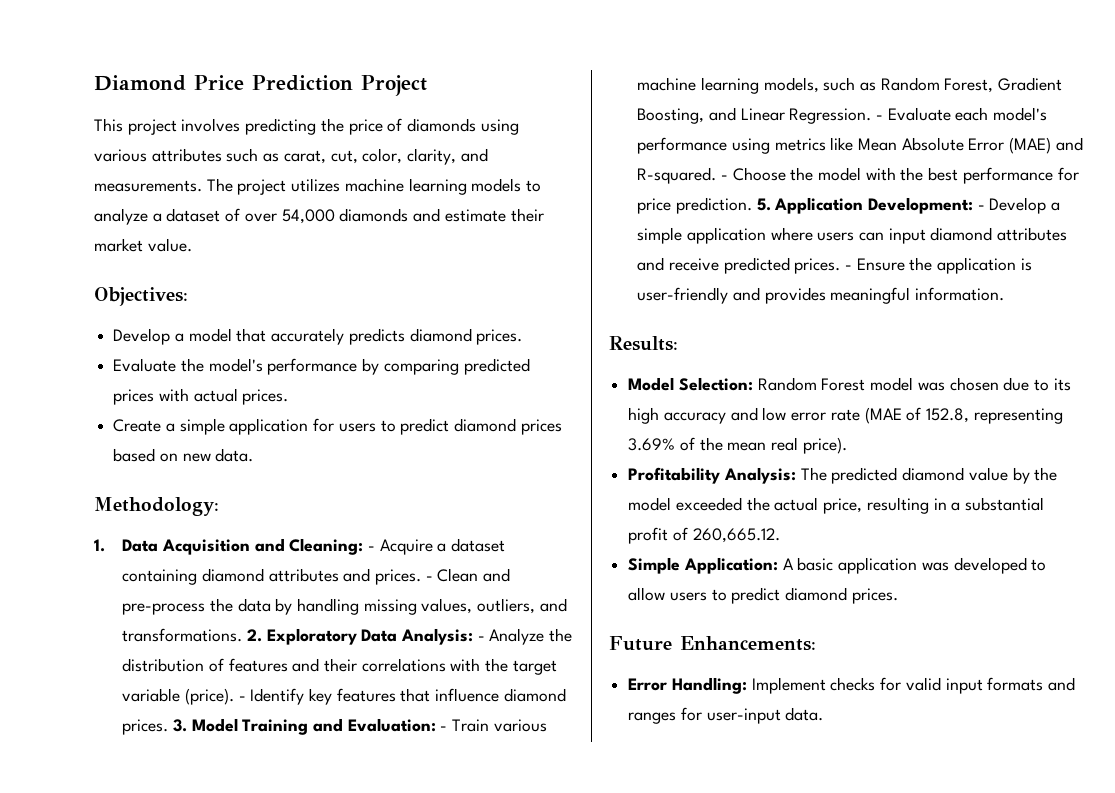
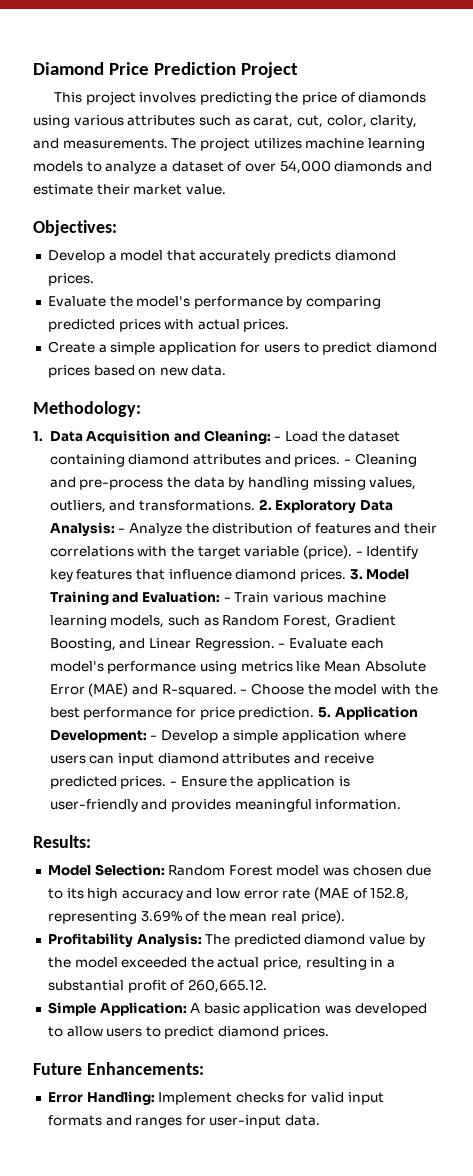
- 1. Data Acquisition and Cleaning: - Acquire a dataset containing diamond attributes and prices.
+ 1. Data Acquisition and Cleaning: - Load the dataset containing diamond attributes and prices.
- - Clean and pre-process the data by handling missing values, outliers, and transformations.
+ - Cleaning and pre-process the data by handling missing values, outliers, and transformations.

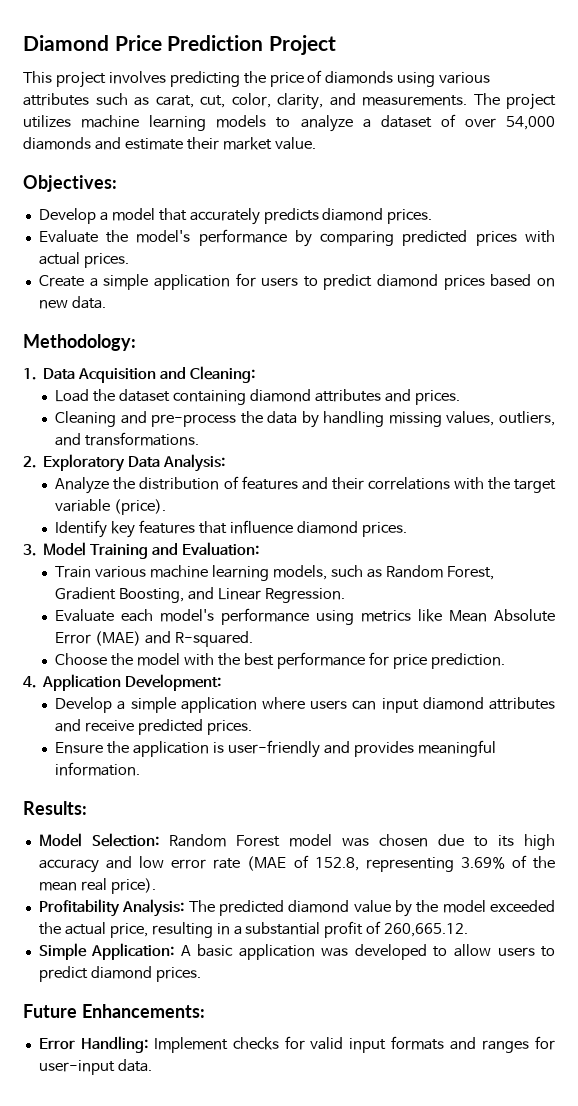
- 1. Data Acquisition and Cleaning: - Load the dataset containing diamond attributes and prices. - Cleaning and pre-process the data by handling missing values, outliers, and transformations. 2. Exploratory Data Analysis: - Analyze the distribution of features and their correlations with the target variable (price). - Identify key features that influence diamond prices. 3. Model Training and Evaluation: - Train various machine learning models, such as Random Forest, Gradient Boosting, and Linear Regression. - Evaluate each model's performance using metrics like Mean Absolute Error (MAE) and R-squared. - Choose the model with the best performance for price prediction. 5. Application Development: - Develop a simple application where users can input diamond attributes and receive predicted prices. - Ensure the application is user-friendly and provides meaningful information.
+ 1. Data Acquisition and Cleaning:
+ Load the dataset containing diamond attributes and prices.
+ Cleaning and pre-process the data by handling missing values, outliers, and transformations.
+ 2. Exploratory Data Analysis:
+ Analyze the distribution of features and their correlations with the target variable (price).
+ Identify key features that influence diamond prices.
+ 3. Model Training and Evaluation:
+ Train various machine learning models, such as Random Forest, Gradient Boosting, and Linear Regression.
+ Evaluate each model's performance using metrics like Mean Absolute Error (MAE) and R-squared.
+ Choose the model with the best performance for price prediction.
+ 4. Application Development:
+ Develop a simple application where users can input diamond attributes and receive predicted prices.
+ Ensure the application is user-friendly and provides meaningful information.

